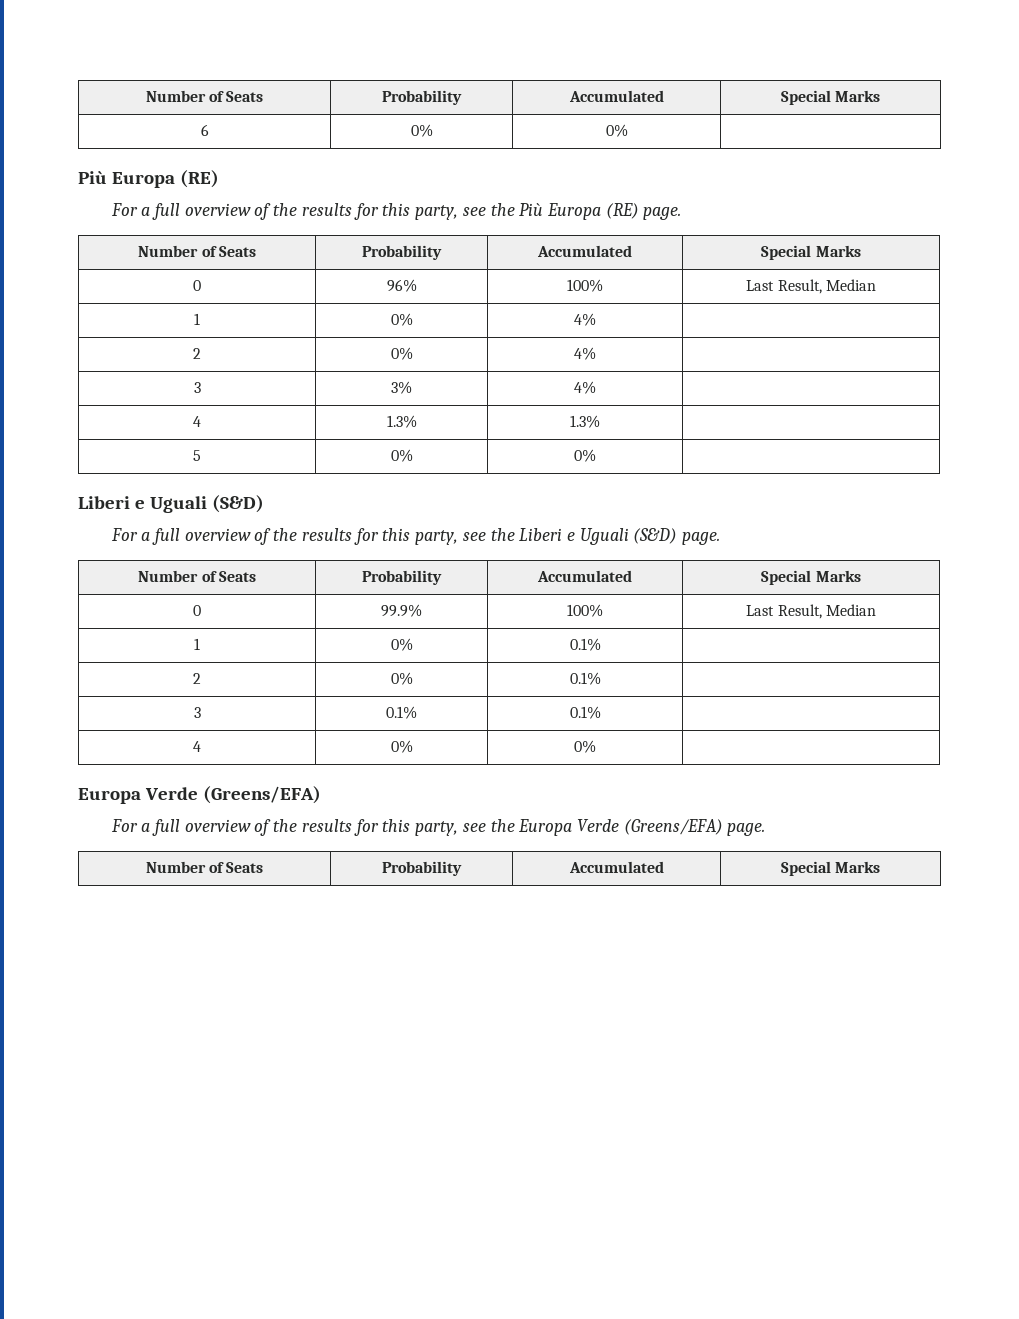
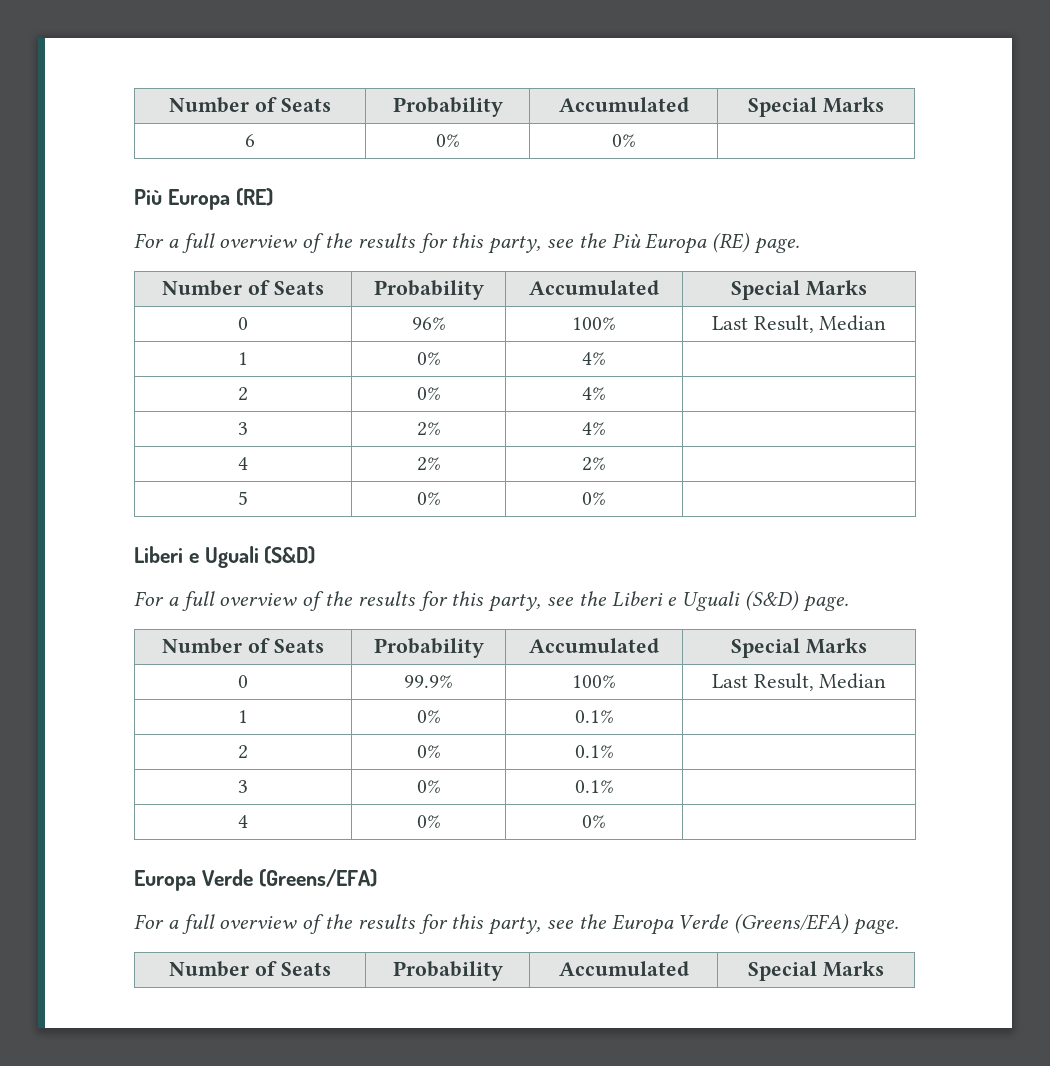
- 3 | 3% | 4% |
+ 3 | 2% | 4% |
- 4 | 1.3% | 1.3% |
+ 4 | 2% | 2% |
- 3 | 0.1% | 0.1% |
+ 3 | 0% | 0.1% |

